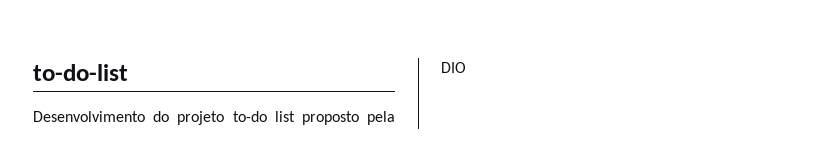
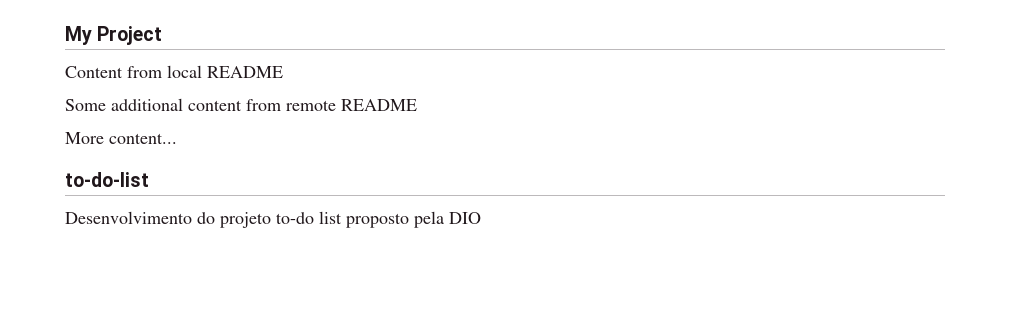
+ My Project
+ Content from local README
+ Some additional content from remote README
+ More content...

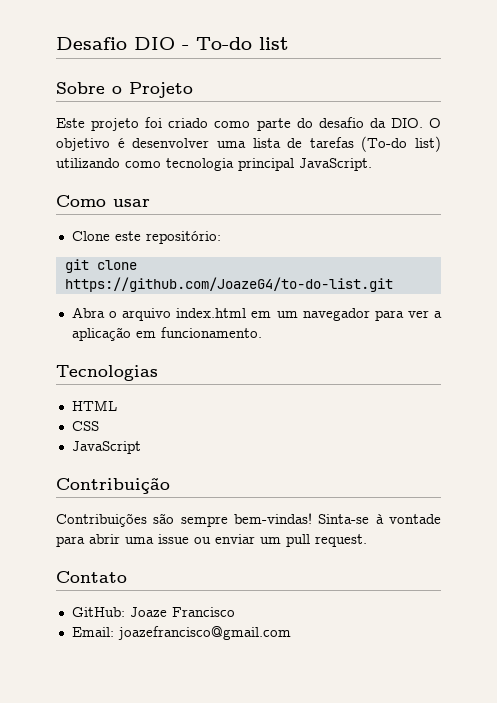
- My Project
- Content from local README
- Some additional content from remote README
- More content...
- to-do-list
- Desenvolvimento do projeto to-do list proposto pela DIO
+ Desafio DIO - To-do list
+ Sobre o Projeto
+ Este projeto foi criado como parte do desafio da DIO. O objetivo é desenvolver uma lista de tarefas (To-do list) utilizando como tecnologia principal JavaScript.
+ Como usar
+ Clone este repositório:
+ git clone https://github.com/JoazeG4/to-do-list.git
+ Abra o arquivo index.html em um navegador para ver a aplicação em funcionamento.
+ Tecnologias
+ HTML
+ CSS
+ JavaScript
+ Contribuição
+ Contribuições são sempre bem-vindas! Sinta-se à vontade para abrir uma issue ou enviar um pull request.
+ Contato
+ GitHub: Joaze Francisco
+ Email: joazefrancisco@gmail.com

